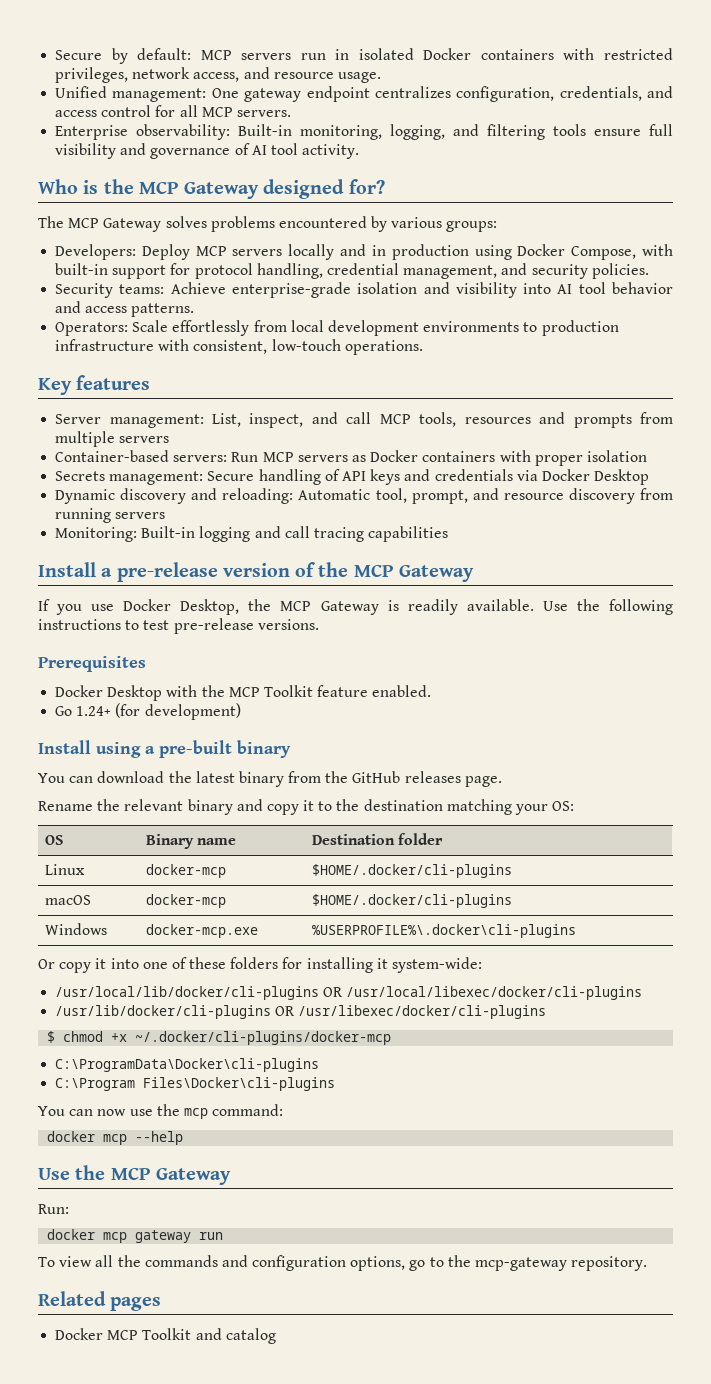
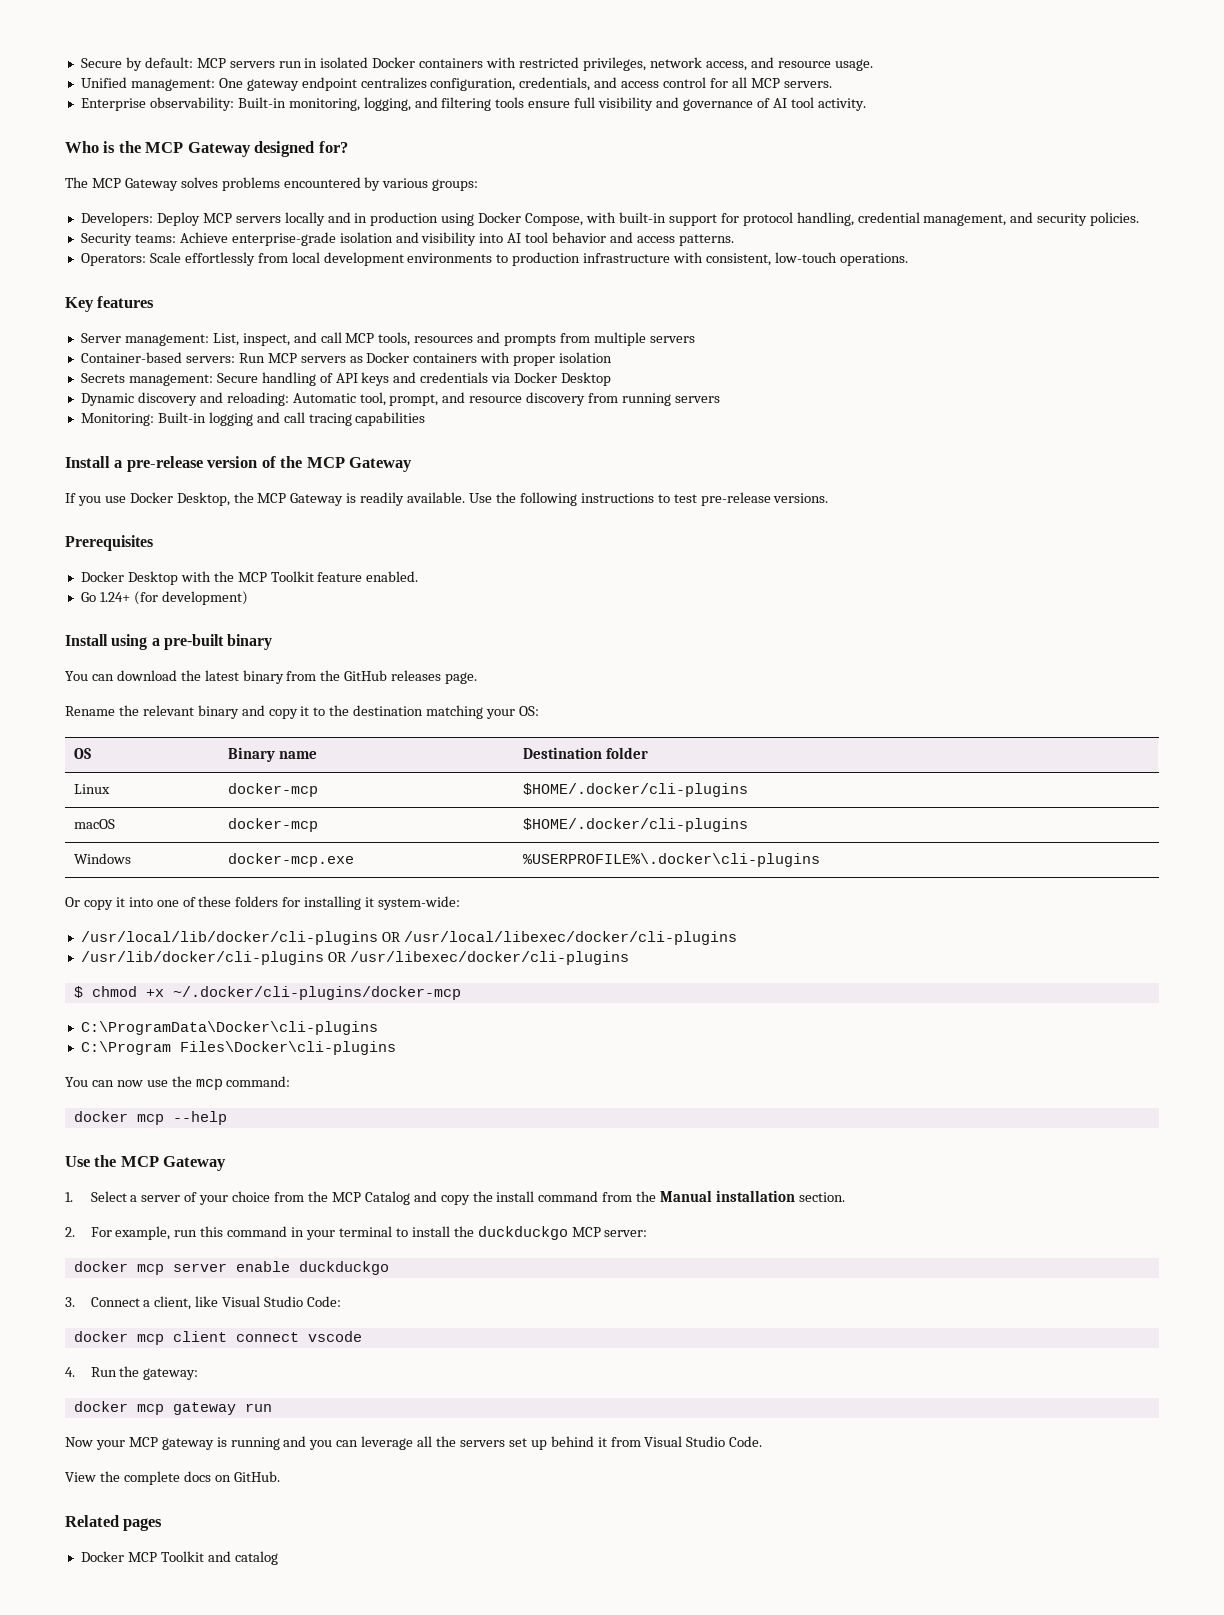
- Run:
+ 1. Select a server of your choice from the MCP Catalog and copy the install command from the Manual installation section.
+ 2. For example, run this command in your terminal to install the duckduckgo MCP server:
+ docker mcp server enable duckduckgo
+ 3. Connect a client, like Visual Studio Code:
+ docker mcp client connect vscode
+ 4. Run the gateway:
  docker mcp gateway run
- To view all the commands and configuration options, go to the mcp-gateway repository.
+ Now your MCP gateway is running and you can leverage all the servers set up behind it from Visual Studio Code.
+ View the complete docs on GitHub.

